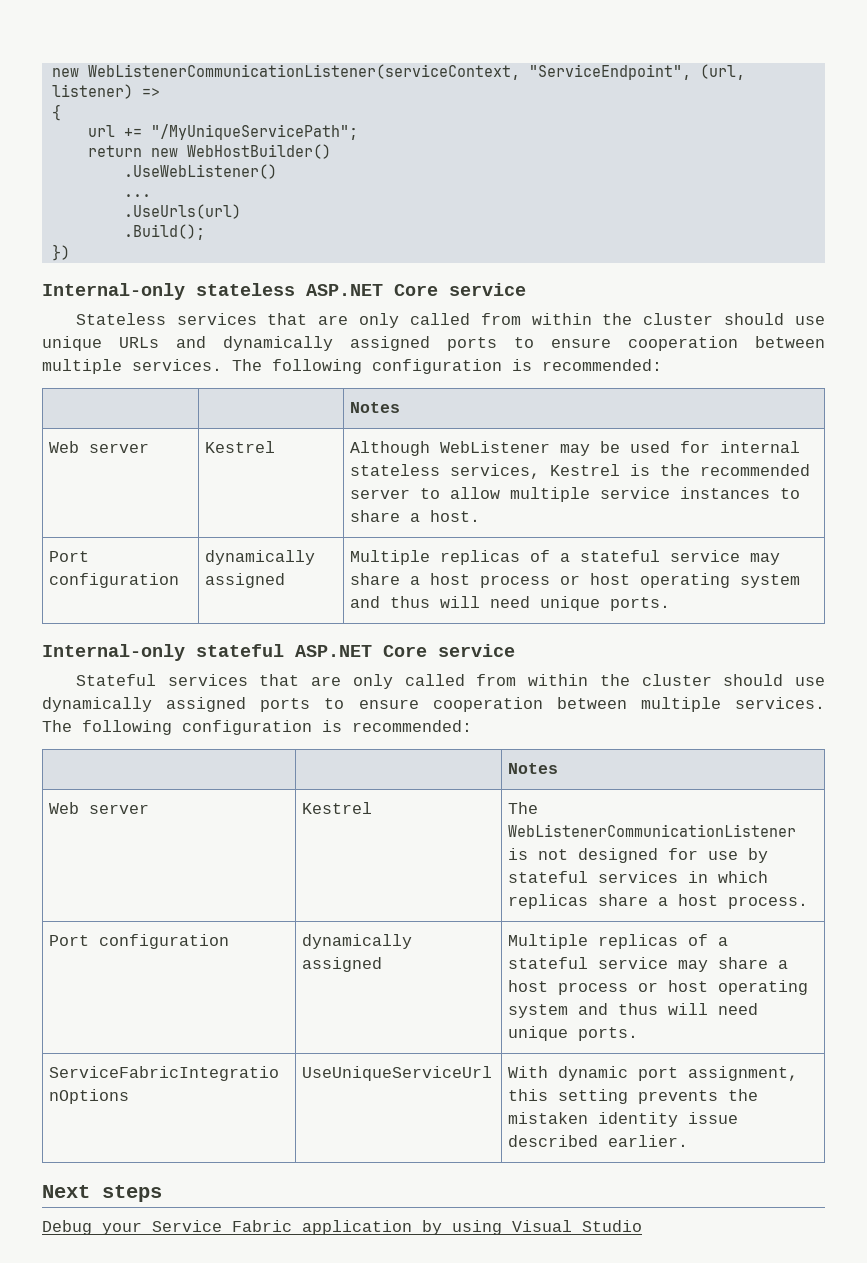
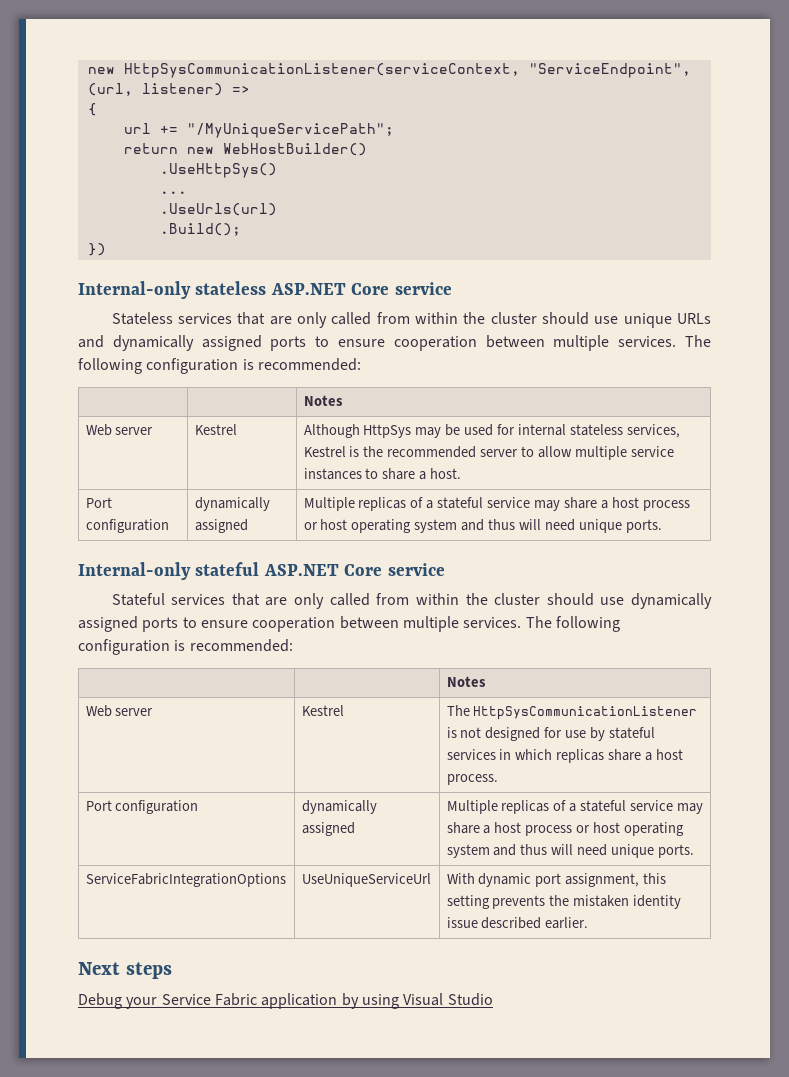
- new WebListenerCommunicationListener(serviceContext, "ServiceEndpoint", (url, listener) =>
+ new HttpSysCommunicationListener(serviceContext, "ServiceEndpoint", (url, listener) =>
- .UseWebListener()
+ .UseHttpSys()
- Web server | Kestrel | Although WebListener may be used for internal stateless services, Kestrel is the recommended server to allow multiple service instances to share a host.
+ Web server | Kestrel | Although HttpSys may be used for internal stateless services, Kestrel is the recommended server to allow multiple service instances to share a host.
- Web server | Kestrel | The WebListenerCommunicationListener is not designed for use by stateful services in which replicas share a host process.
+ Web server | Kestrel | The HttpSysCommunicationListener is not designed for use by stateful services in which replicas share a host process.

